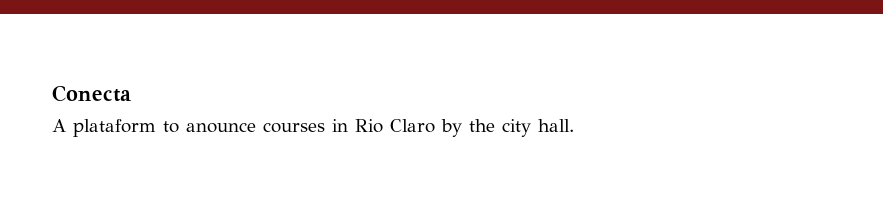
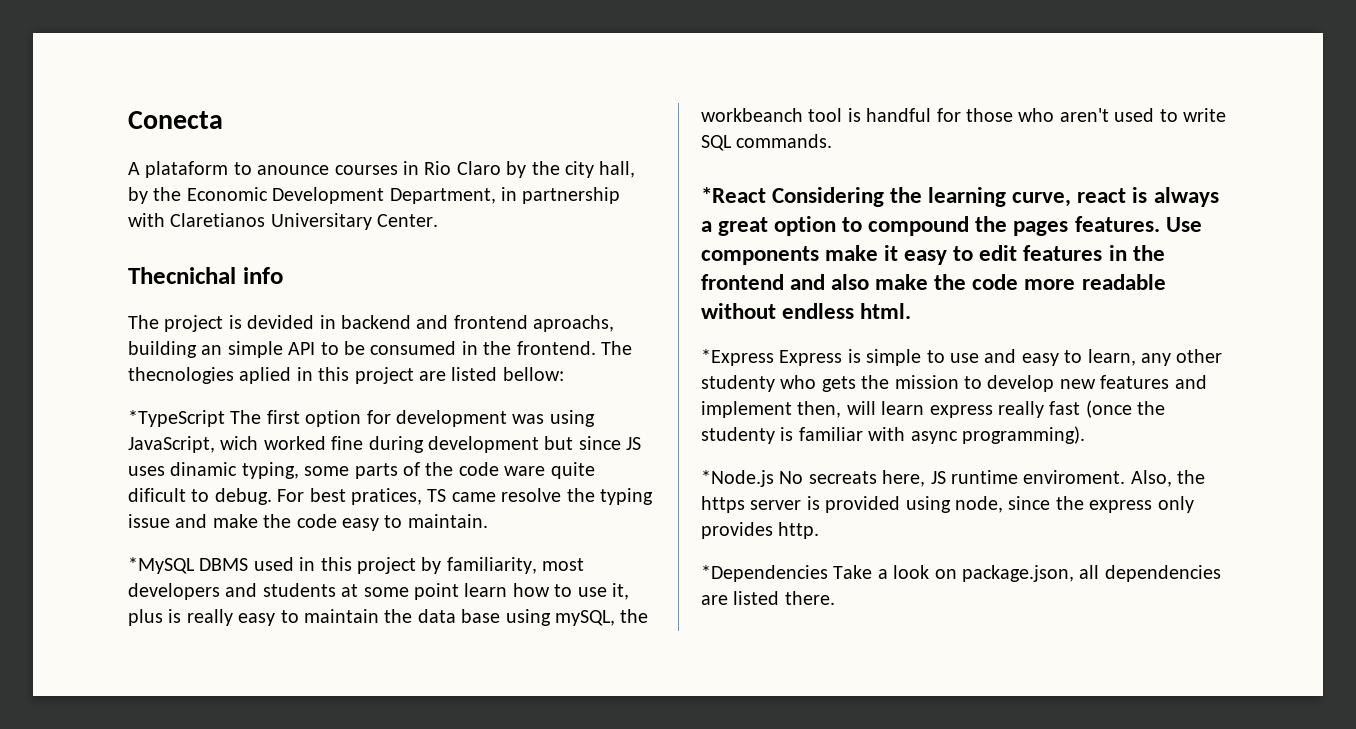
- A plataform to anounce courses in Rio Claro by the city hall.
+ A plataform to anounce courses in Rio Claro by the city hall, by the Economic Development Department, in partnership with Claretianos Universitary Center.
+ Thecnichal info
+ The project is devided in backend and frontend aproachs, building an simple API to be consumed in the frontend. The thecnologies aplied in this project are listed bellow:
+ *TypeScript The first option for development was using JavaScript, wich worked fine during development but since JS uses dinamic typing, some parts of the code ware quite dificult to debug. For best pratices, TS came resolve the typing issue and make the code easy to maintain.
+ *MySQL DBMS used in this project by familiarity, most developers and students at some point learn how to use it, plus is really easy to maintain the data base using mySQL, the workbeanch tool is handful for those who aren't used to write SQL commands.
+ *React Considering the learning curve, react is always a great option to compound the pages features. Use components make it easy to edit features in the frontend and also make the code more readable without endless html.
+ *Express Express is simple to use and easy to learn, any other studenty who gets the mission to develop new features and implement then, will learn express really fast (once the studenty is familiar with async programming).
+ *Node.js No secreats here, JS runtime enviroment. Also, the https server is provided using node, since the express only provides http.
+ *Dependencies Take a look on package.json, all dependencies are listed there.

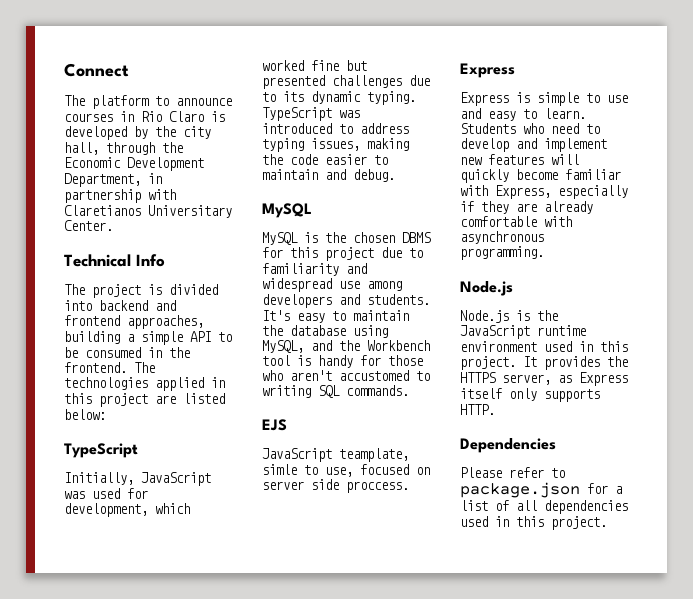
- Conecta
- A plataform to anounce courses in Rio Claro by the city hall, by the Economic Development Department, in partnership with Claretianos Universitary Center.
+ Connect
+ The platform to announce courses in Rio Claro is developed by the city hall, through the Economic Development Department, in partnership with Claretianos Universitary Center.
- Thecnichal info
+ Technical Info
- The project is devided in backend and frontend aproachs, building an simple API to be consumed in the frontend.
+ The project is divided into backend and frontend approaches, building a simple API to be consumed in the frontend.
- The thecnologies aplied in this project are listed bellow:
- *TypeScript The first option for development was using JavaScript, wich worked fine during development but since JS uses dinamic typing, some parts of the code ware quite dificult to debug. For best pratices, TS came resolve the typing issue and make the code easy to maintain.
- *MySQL DBMS used in this project by familiarity, most developers and students at some point learn how to use it, plus is really easy to maintain the data base using mySQL, the workbeanch tool is handful for those who aren't used to write SQL commands.
+ The technologies applied in this project are listed below:
+ TypeScript
+ Initially, JavaScript was used for development, which worked fine but presented challenges due to its dynamic typing. TypeScript was introduced to address typing issues, making the code easier to maintain and debug.
+ MySQL
+ MySQL is the chosen DBMS for this project due to familiarity and widespread use among developers and students. It's easy to maintain the database using MySQL, and the Workbench tool is handy for those who aren't accustomed to writing SQL commands.
- *React Considering the learning curve, react is always a great option to compound the pages features. Use components make it easy to edit features in the frontend and also make the code more readable without endless html.
- *Express Express is simple to use and easy to learn, any other studenty who gets the mission to develop new features and implement then, will learn express really fast (once the studenty is familiar with async programming).
- *Node.js No secreats here, JS runtime enviroment. Also, the https server is provided using node, since the express only provides http.
- *Dependencies Take a look on package.json, all dependencies are listed there.
+ EJS
+ JavaScript teamplate, simle to use, focused on server side proccess.
+ Express
+ Express is simple to use and easy to learn. Students who need to develop and implement new features will quickly become familiar with Express, especially if they are already comfortable with asynchronous programming.
+ Node.js
+ Node.js is the JavaScript runtime environment used in this project. It provides the HTTPS server, as Express itself only supports HTTP.
+ Dependencies
+ Please refer to package.json for a list of all dependencies used in this project.

